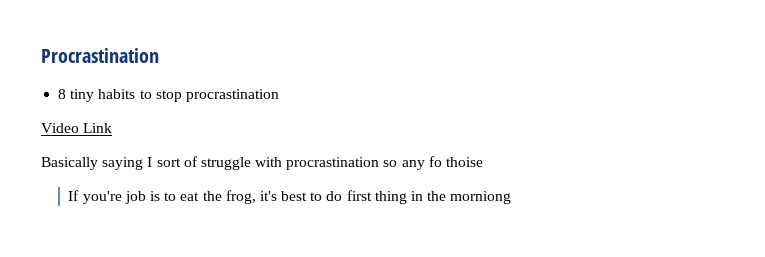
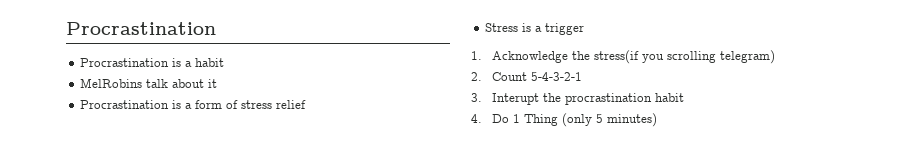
- 8 tiny habits to stop procrastination
- Video Link
- Basically saying I sort of struggle with procrastination so any fo thoise
- If you're job is to eat the frog, it's best to do first thing in the morniong
+ Procrastination is a habit
+ MelRobins talk about it
+ Procrastination is a form of stress relief
+ Stress is a trigger
+ 1. Acknowledge the stress(if you scrolling telegram)
+ 2. Count 5-4-3-2-1
+ 3. Interupt the procrastination habit
+ 4. Do 1 Thing (only 5 minutes)

